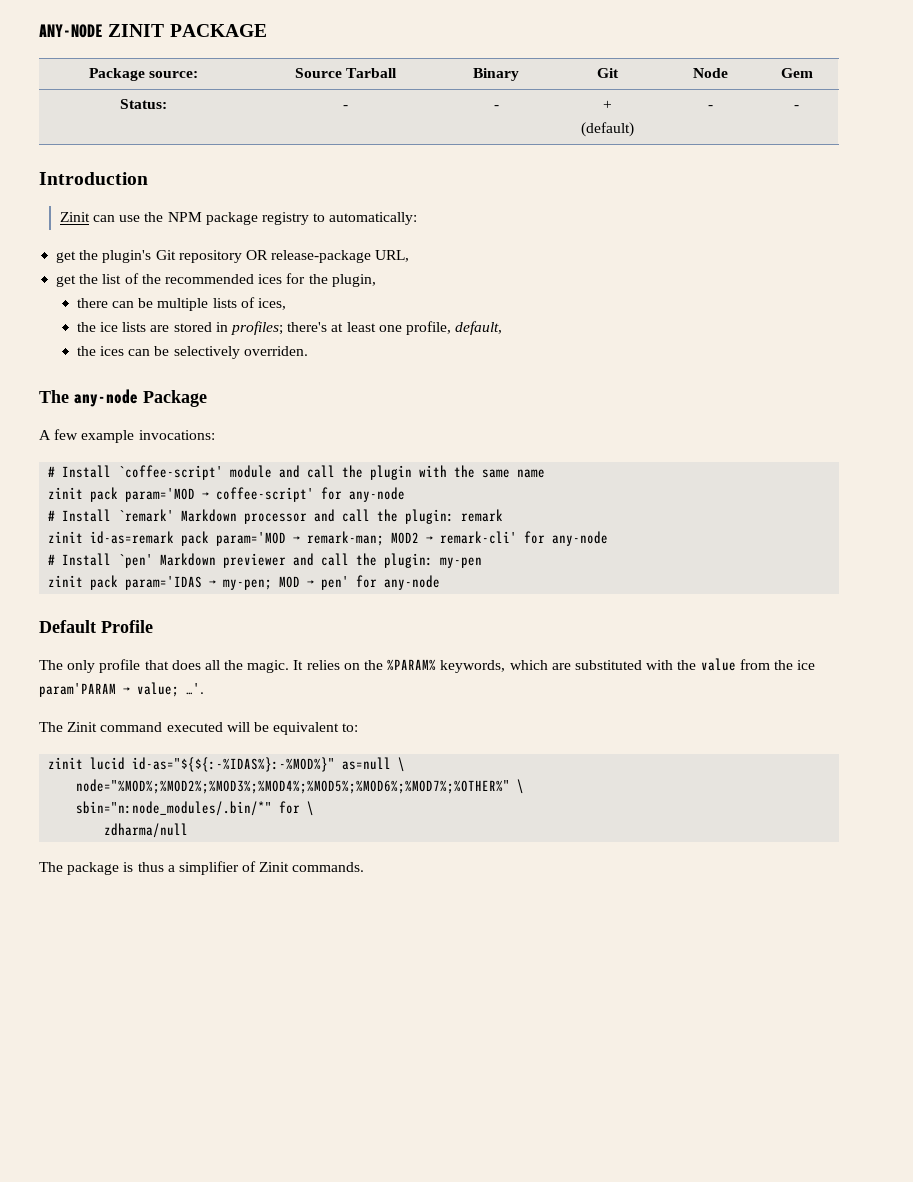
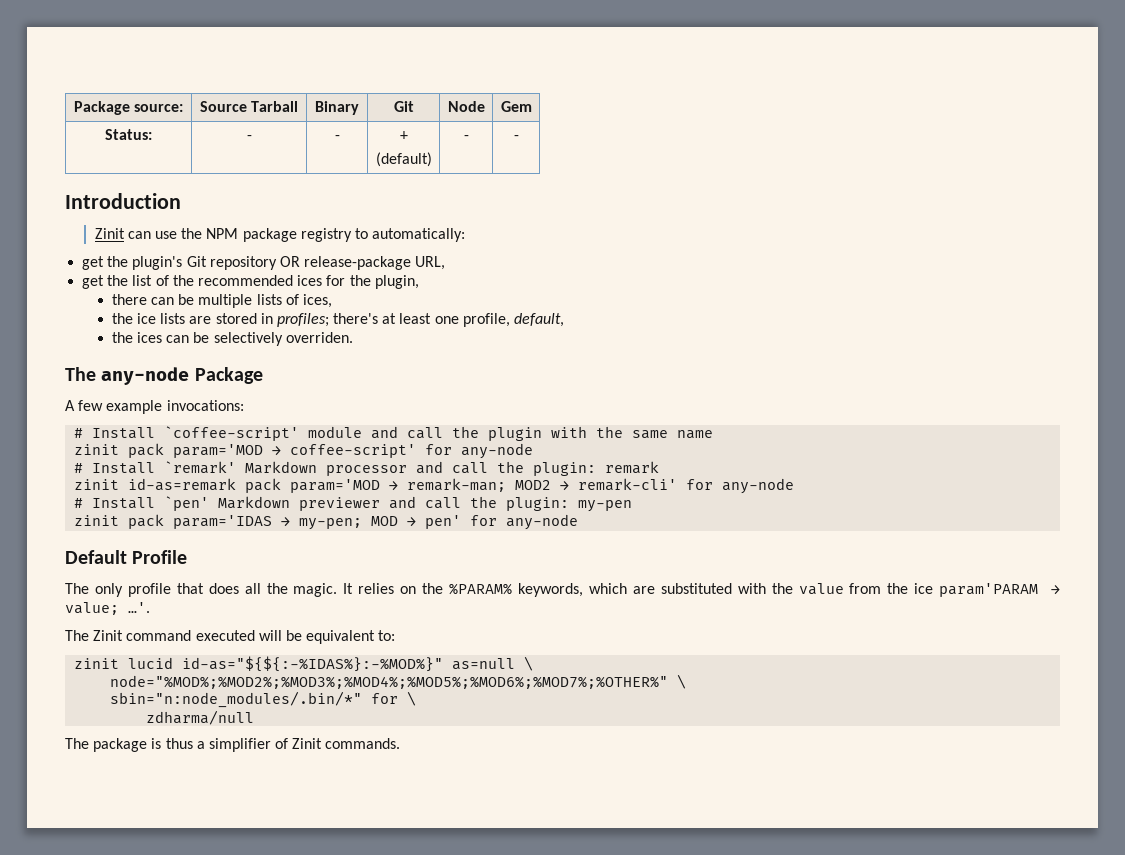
- ANY-NODE ZINIT PACKAGE

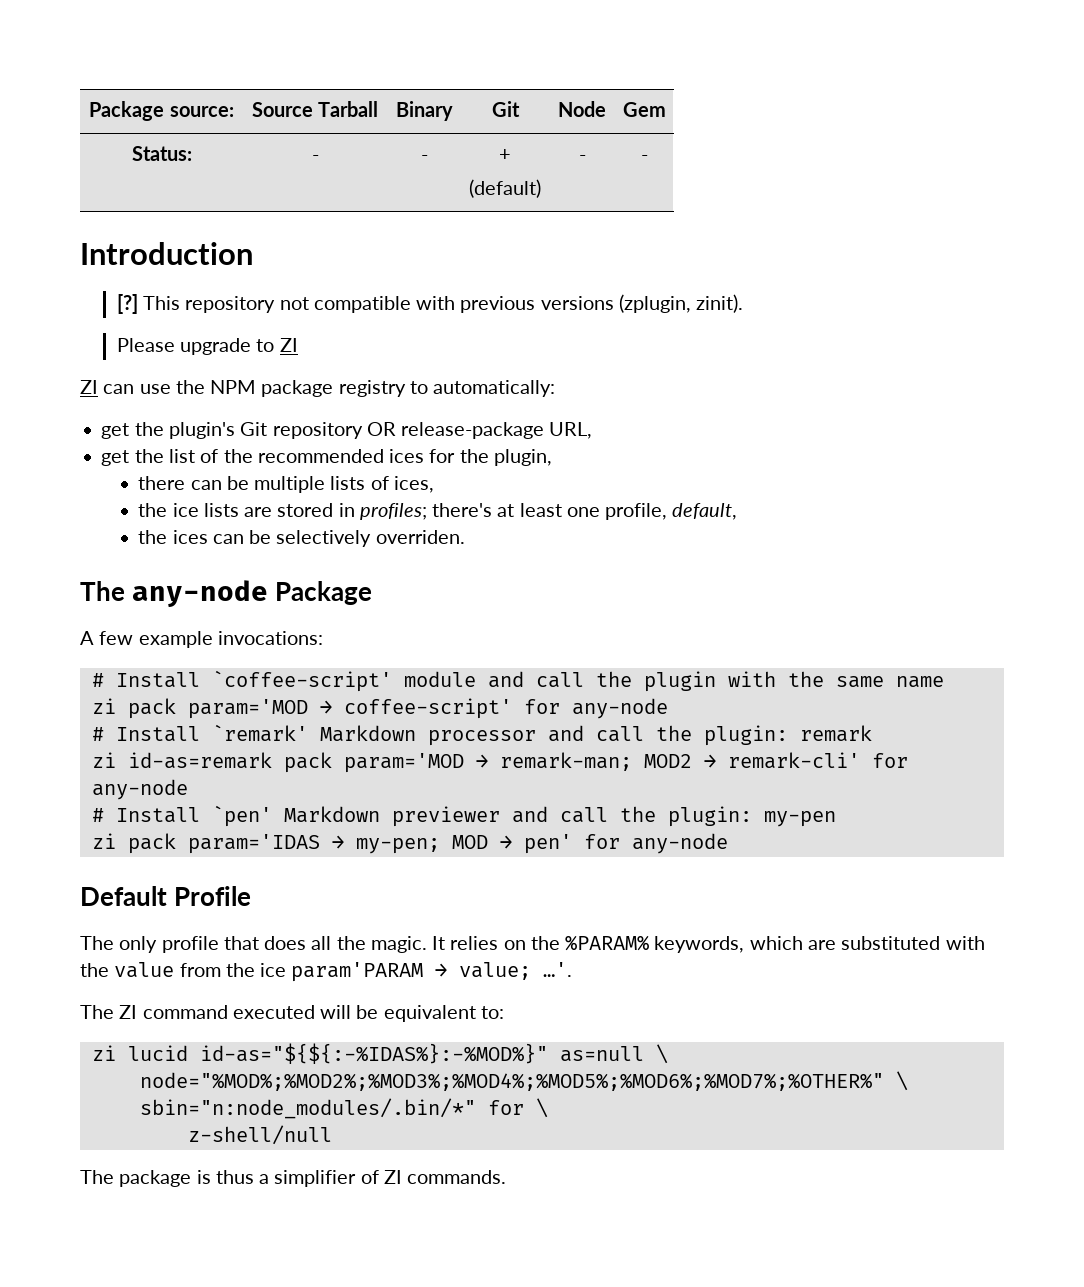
- Zinit can use the NPM package registry to automatically:
+ [?] This repository not compatible with previous versions (zplugin, zinit).
+ Please upgrade to ZI
+ ZI can use the NPM package registry to automatically:
- zinit pack param='MOD → coffee-script' for any-node
+ zi pack param='MOD → coffee-script' for any-node
- zinit id-as=remark pack param='MOD → remark-man; MOD2 → remark-cli' for any-node
+ zi id-as=remark pack param='MOD → remark-man; MOD2 → remark-cli' for any-node
- zinit pack param='IDAS → my-pen; MOD → pen' for any-node
+ zi pack param='IDAS → my-pen; MOD → pen' for any-node
- The Zinit command executed will be equivalent to:
+ The ZI command executed will be equivalent to:
- zinit lucid id-as="${${:-%IDAS%}:-%MOD%}" as=null \
+ zi lucid id-as="${${:-%IDAS%}:-%MOD%}" as=null \
- zdharma/null
+ z-shell/null
- The package is thus a simplifier of Zinit commands.
+ The package is thus a simplifier of ZI commands.

